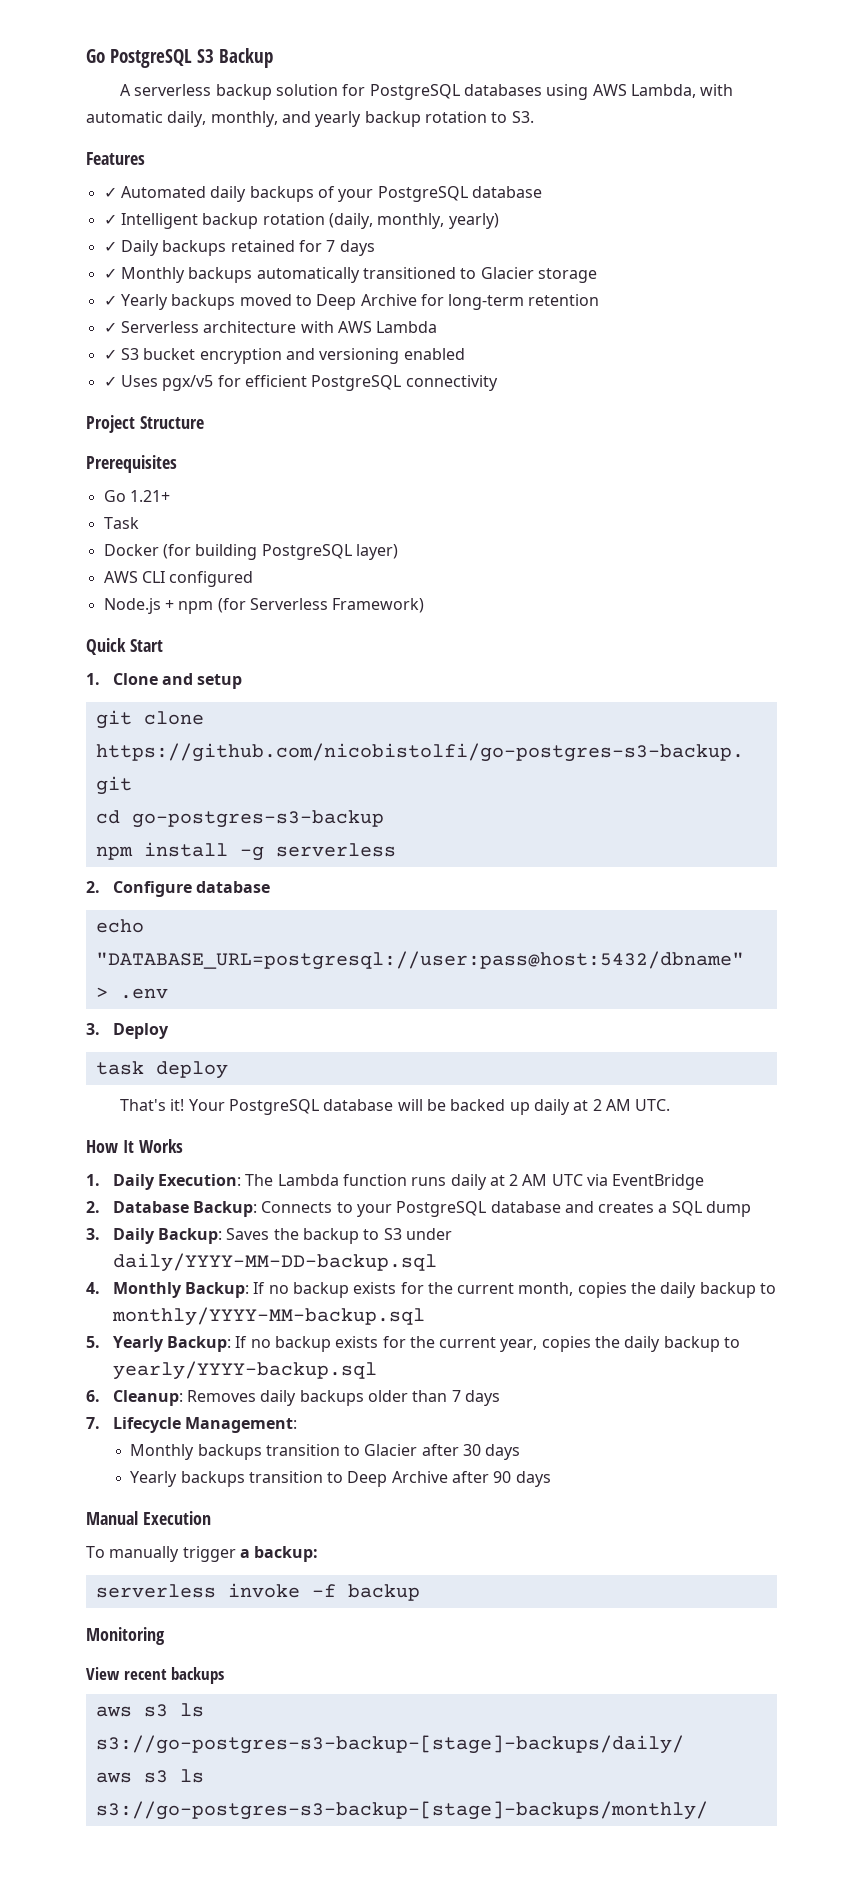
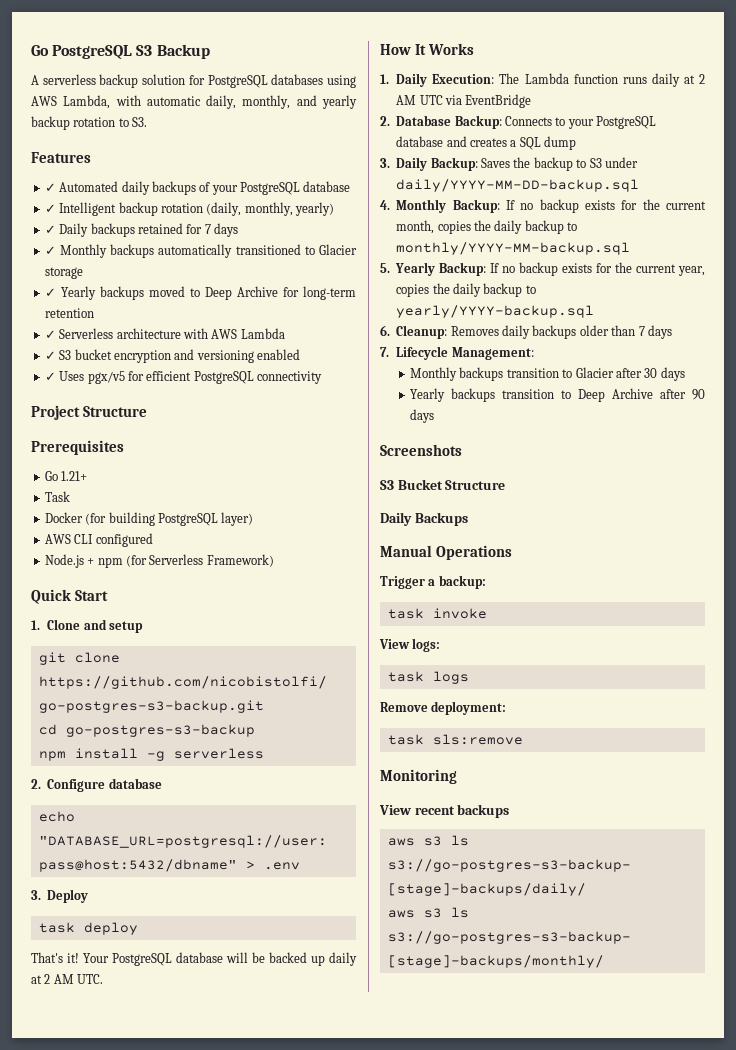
- Manual Execution
- To manually trigger a backup:
+ Screenshots
+ S3 Bucket Structure
+ Daily Backups
+ Manual Operations
+ Trigger a backup:
- serverless invoke -f backup
+ task invoke
+ View logs:
+ task logs
+ Remove deployment:
+ task sls:remove

